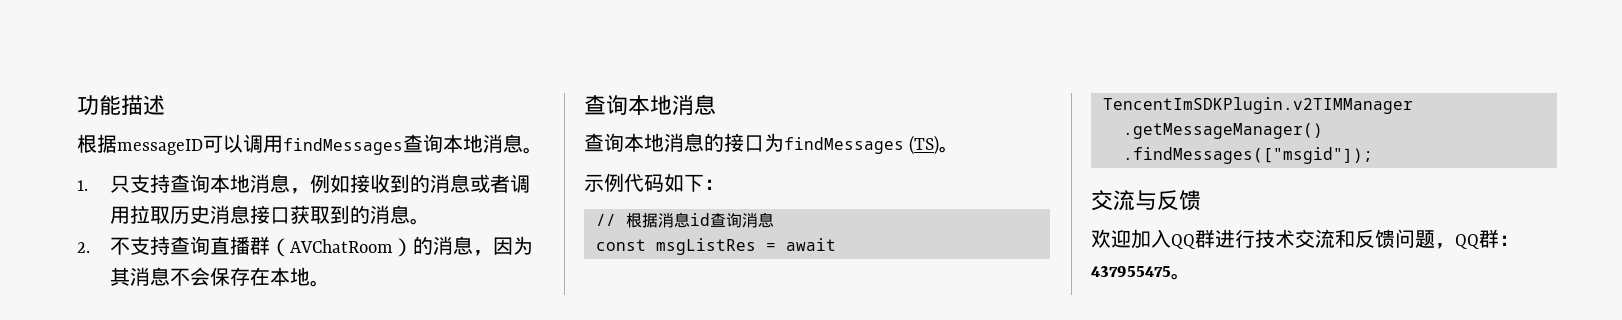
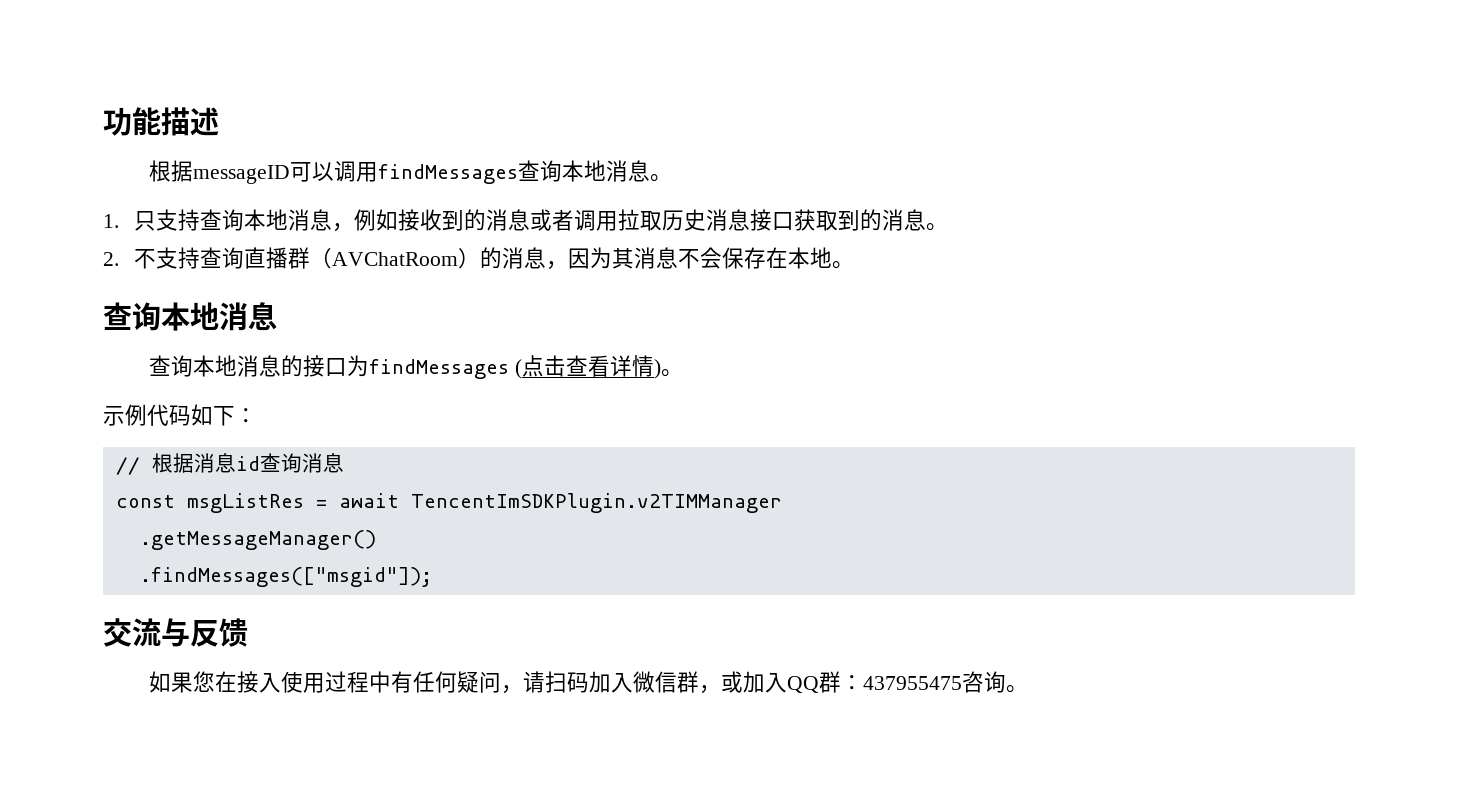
- 查询本地消息的接口为findMessages (TS)。
+ 查询本地消息的接口为findMessages (点击查看详情)。
- 欢迎加入QQ群进行技术交流和反馈问题，QQ群：437955475。
+ 如果您在接入使用过程中有任何疑问，请扫码加入微信群，或加入QQ群：437955475咨询。

